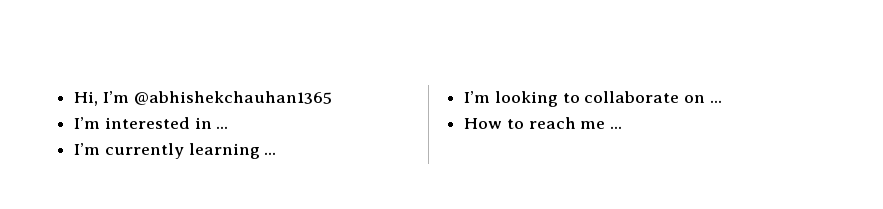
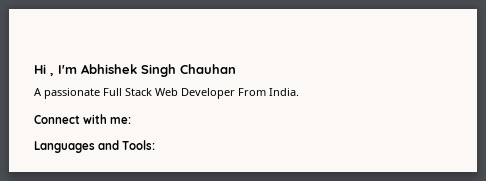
- Hi, I’m @abhishekchauhan1365
- I’m interested in ...
- I’m currently learning ...
- I’m looking to collaborate on ...
- How to reach me ...
+ Hi , I'm Abhishek Singh Chauhan
+ A passionate Full Stack Web Developer From India.
+ Connect with me:
+ Languages and Tools:

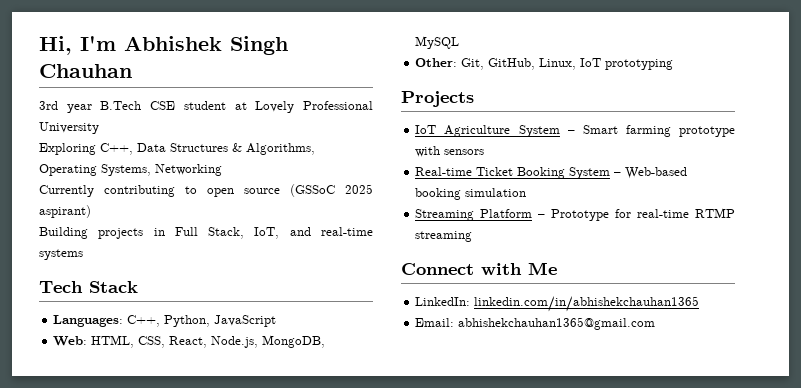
- Hi , I'm Abhishek Singh Chauhan
+ Hi, I'm Abhishek Singh Chauhan
- A passionate Full Stack Web Developer From India.
- Connect with me:
- Languages and Tools:
+ 3rd year B.Tech CSE student at Lovely Professional University
+ Exploring C++, Data Structures & Algorithms, Operating Systems, Networking
+ Currently contributing to open source (GSSoC 2025 aspirant)
+ Building projects in Full Stack, IoT, and real-time systems
+ Tech Stack
+ Languages: C++, Python, JavaScript
+ Web: HTML, CSS, React, Node.js, MongoDB, MySQL
+ Other: Git, GitHub, Linux, IoT prototyping
+ Projects
+ IoT Agriculture System – Smart farming prototype with sensors
+ Real-time Ticket Booking System – Web-based booking simulation
+ Streaming Platform – Prototype for real-time RTMP streaming
+ Connect with Me
+ LinkedIn: linkedin.com/in/abhishekchauhan1365
+ Email: abhishekchauhan1365@gmail.com

